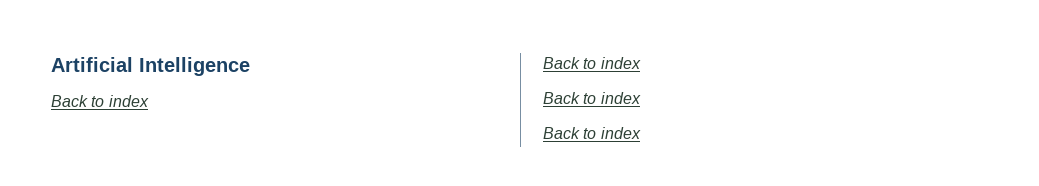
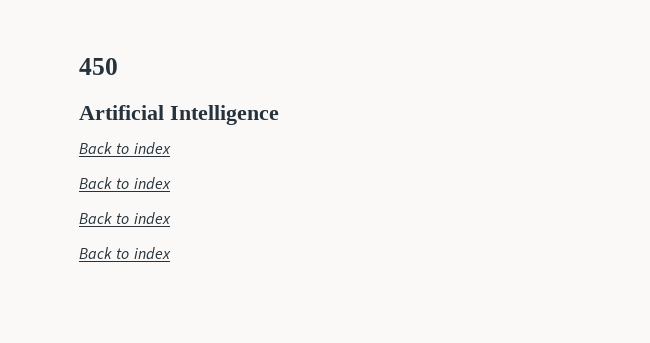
+ 450

